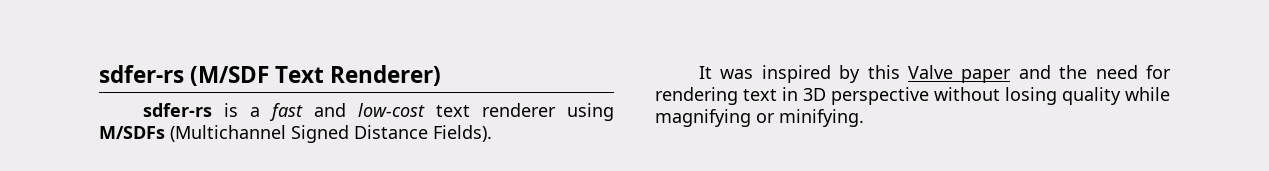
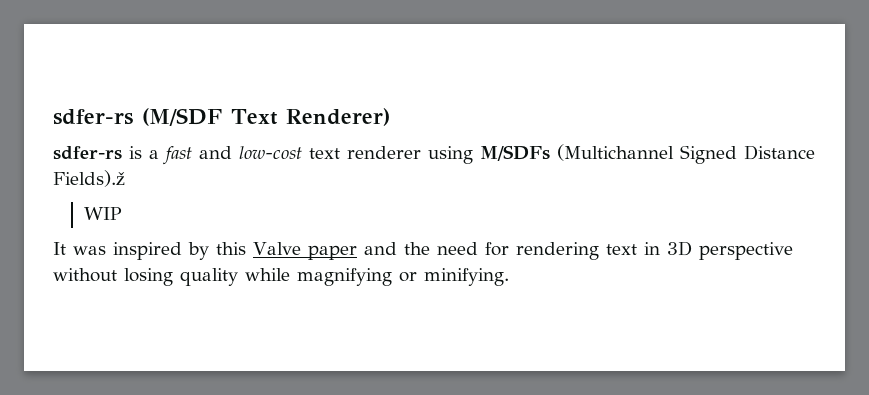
- sdfer-rs is a fast and low-cost text renderer using M/SDFs (Multichannel Signed Distance Fields).
+ sdfer-rs is a fast and low-cost text renderer using M/SDFs (Multichannel Signed Distance Fields).ž
+ WIP

